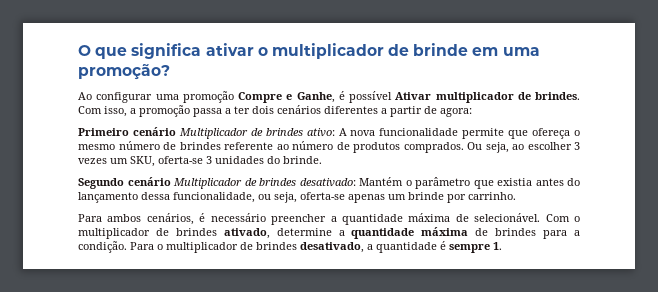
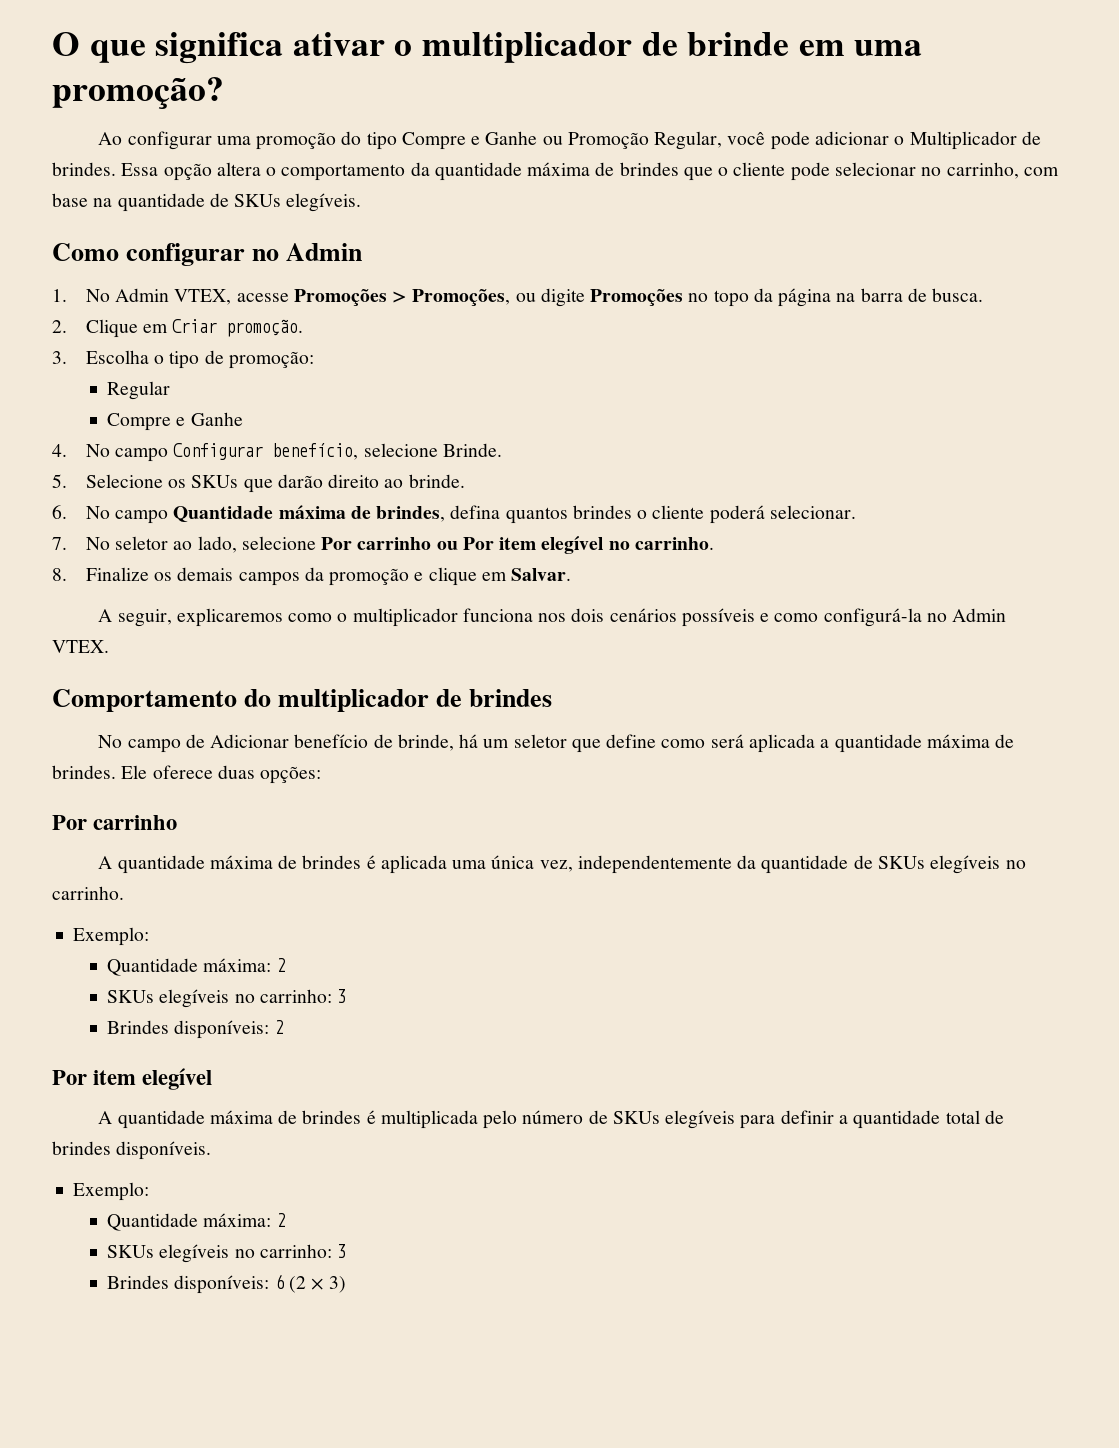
- Ao configurar uma promoção Compre e Ganhe, é possível Ativar multiplicador de brindes. Com isso, a promoção passa a ter dois cenários diferentes a partir de agora:
- Primeiro cenário Multiplicador de brindes ativo: A nova funcionalidade permite que ofereça o mesmo número de brindes referente ao número de produtos comprados. Ou seja, ao escolher 3 vezes um SKU, oferta-se 3 unidades do brinde.
- Segundo cenário Multiplicador de brindes desativado: Mantém o parâmetro que existia antes do lançamento dessa funcionalidade, ou seja, oferta-se apenas um brinde por carrinho.
- Para ambos cenários, é necessário preencher a quantidade máxima de selecionável. Com o multiplicador de brindes ativado, determine a quantidade máxima de brindes para a condição. Para o multiplicador de brindes desativado, a quantidade é sempre 1.
+ Ao configurar uma promoção do tipo Compre e Ganhe ou Promoção Regular, você pode adicionar o Multiplicador de brindes. Essa opção altera o comportamento da quantidade máxima de brindes que o cliente pode selecionar no carrinho, com base na quantidade de SKUs elegíveis.
+ Como configurar no Admin
+ 1. No Admin VTEX, acesse Promoções > Promoções, ou digite Promoções no topo da página na barra de busca.
+ 2. Clique em Criar promoção.
+ 3. Escolha o tipo de promoção:
+ Regular
+ Compre e Ganhe
+ 4. No campo Configurar benefício, selecione Brinde.
+ 5. Selecione os SKUs que darão direito ao brinde.
+ 6. No campo Quantidade máxima de brindes, defina quantos brindes o cliente poderá selecionar.
+ 7. No seletor ao lado, selecione Por carrinho ou Por item elegível no carrinho.
+ 8. Finalize os demais campos da promoção e clique em Salvar.
+ A seguir, explicaremos como o multiplicador funciona nos dois cenários possíveis e como configurá-la no Admin VTEX.
+ Comportamento do multiplicador de brindes
+ No campo de Adicionar benefício de brinde, há um seletor que define como será aplicada a quantidade máxima de brindes. Ele oferece duas opções:
+ Por carrinho
+ A quantidade máxima de brindes é aplicada uma única vez, independentemente da quantidade de SKUs elegíveis no carrinho.
+ Exemplo:
+ Quantidade máxima: 2
+ SKUs elegíveis no carrinho: 3
+ Brindes disponíveis: 2
+ Por item elegível
+ A quantidade máxima de brindes é multiplicada pelo número de SKUs elegíveis para definir a quantidade total de brindes disponíveis.
+ Exemplo:
+ Quantidade máxima: 2
+ SKUs elegíveis no carrinho: 3
+ Brindes disponíveis: 6 (2 × 3)

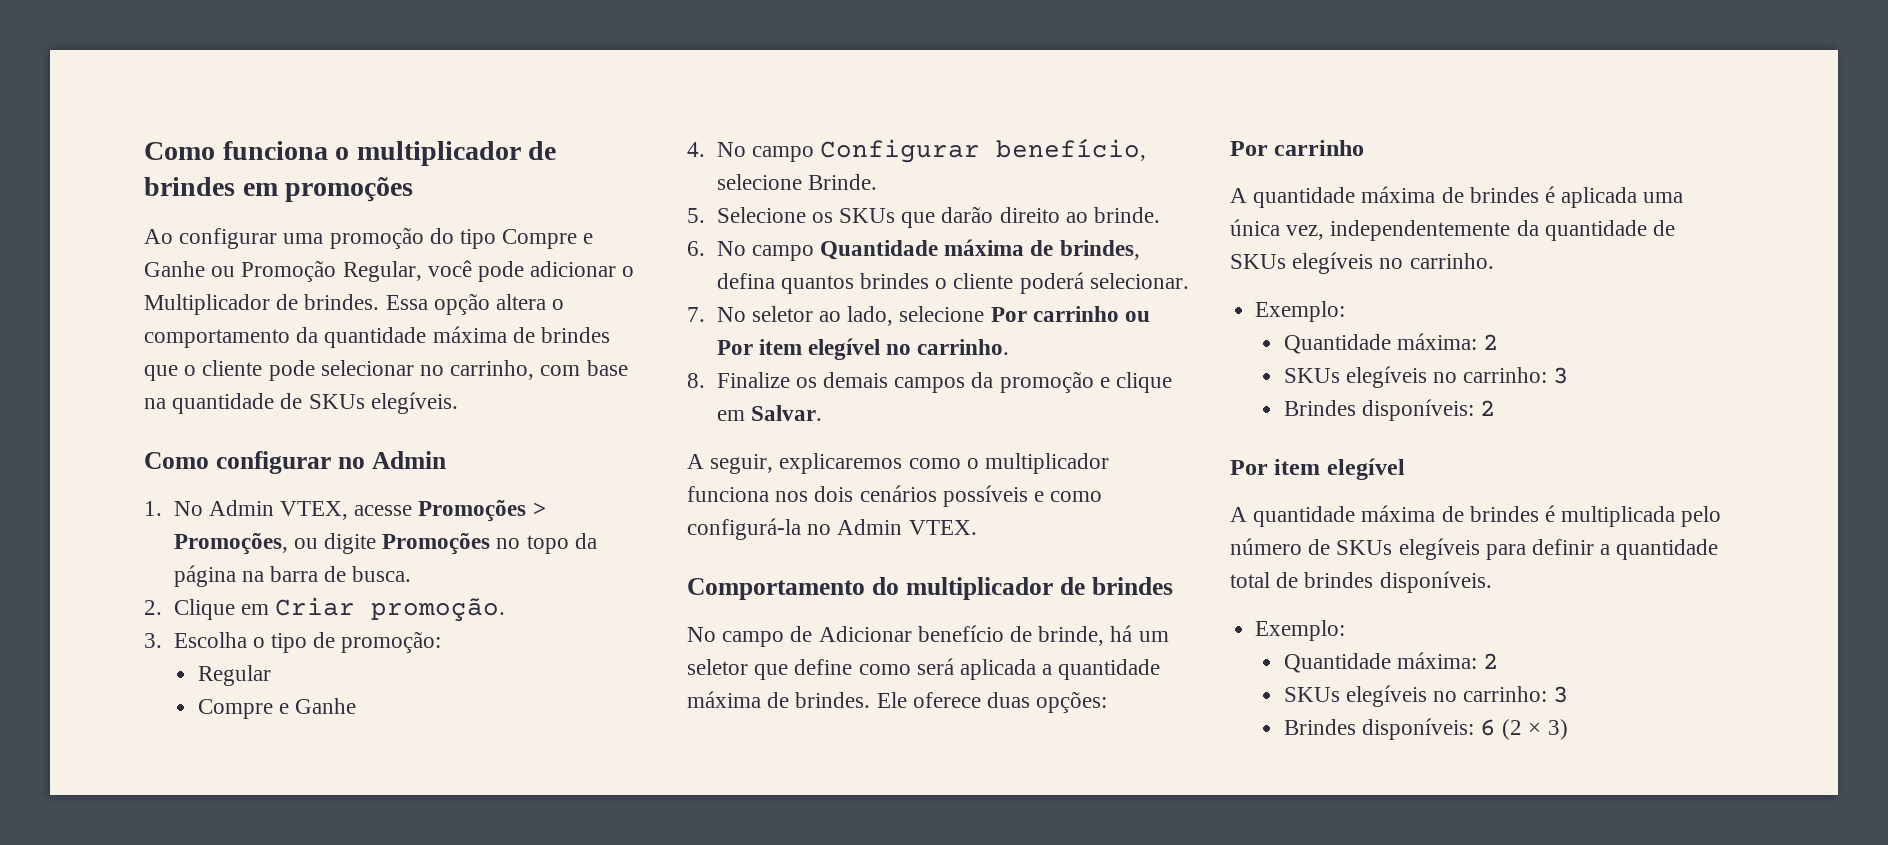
- O que significa ativar o multiplicador de brinde em uma promoção?
+ Como funciona o multiplicador de brindes em promoções

